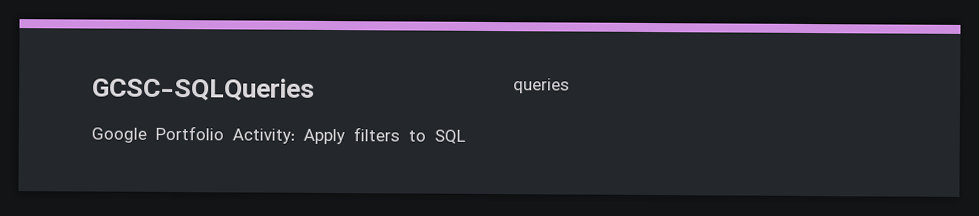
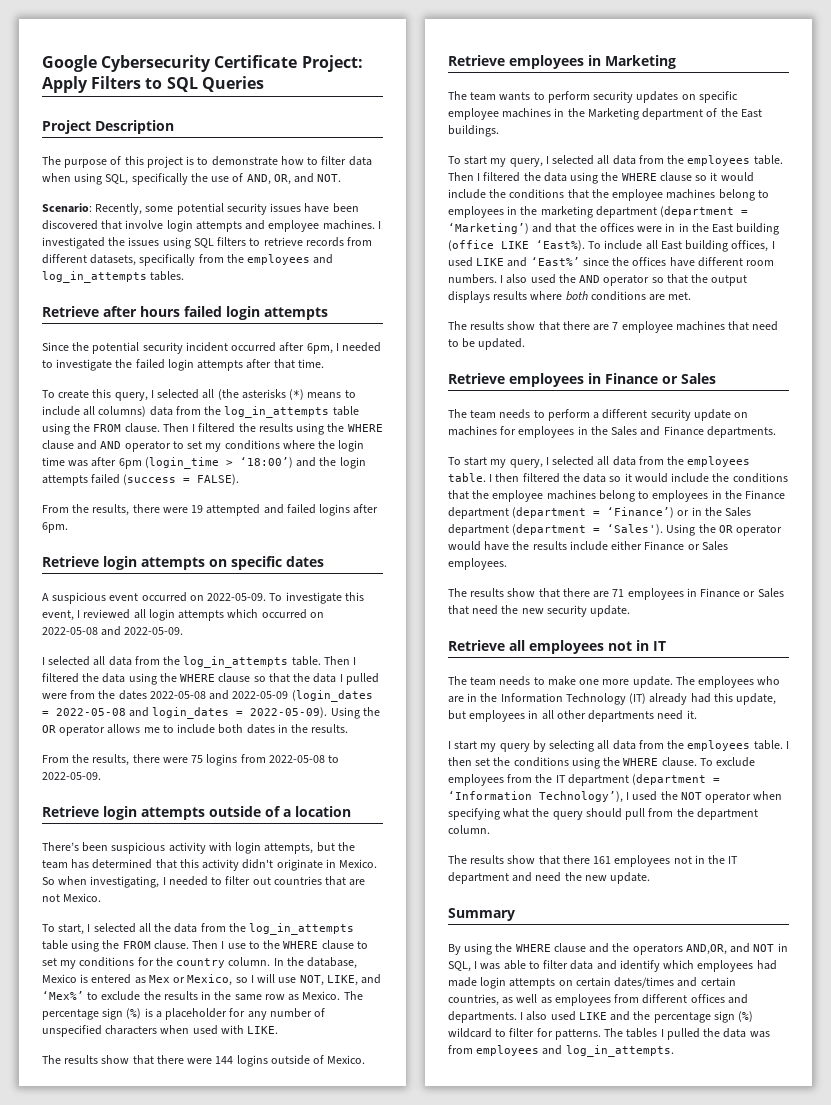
- GCSC-SQLQueries
- Google Portfolio Activity: Apply filters to SQL queries
+ Google Cybersecurity Certificate Project: Apply Filters to SQL Queries
+ Project Description
+ The purpose of this project is to demonstrate how to filter data when using SQL, specifically the use of AND, OR, and NOT.
+ Scenario: Recently, some potential security issues have been discovered that involve login attempts and employee machines. I investigated the issues using SQL filters to retrieve records from different datasets, specifically from the employees and log_in_attempts tables.
+ Retrieve after hours failed login attempts
+ Since the potential security incident occurred after 6pm, I needed to investigate the failed login attempts after that time.
+ To create this query, I selected all (the asterisks (*) means to include all columns) data from the log_in_attempts table using the FROM clause. Then I filtered the results using the WHERE clause and AND operator to set my conditions where the login time was after 6pm (login_time > ‘18:00’) and the login attempts failed (success = FALSE).
+ From the results, there were 19 attempted and failed logins after 6pm.
+ Retrieve login attempts on specific dates
+ A suspicious event occurred on 2022-05-09. To investigate this event, I reviewed all login attempts which occurred on 2022-05-08 and 2022-05-09.
+ I selected all data from the log_in_attempts table. Then I filtered the data using the WHERE clause so that the data I pulled were from the dates 2022-05-08 and 2022-05-09 (login_dates = 2022-05-08 and login_dates = 2022-05-09). Using the OR operator allows me to include both dates in the results.
+ From the results, there were 75 logins from 2022-05-08 to 2022-05-09.
+ Retrieve login attempts outside of a location
+ There’s been suspicious activity with login attempts, but the team has determined that this activity didn't originate in Mexico. So when investigating, I needed to filter out countries that are not Mexico.
+ To start, I selected all the data from the log_in_attempts table using the FROM clause. Then I use to the WHERE clause to set my conditions for the country column. In the database, Mexico is entered as Mex or Mexico, so I will use NOT, LIKE, and ‘Mex%’ to exclude the results in the same row as Mexico. The percentage sign (%) is a placeholder for any number of unspecified characters when used with LIKE.
+ The results show that there were 144 logins outside of Mexico.
+ Retrieve employees in Marketing
+ The team wants to perform security updates on specific employee machines in the Marketing department of the East buildings.
+ To start my query, I selected all data from the employees table. Then I filtered the data using the WHERE clause so it would include the conditions that the employee machines belong to employees in the marketing department (department = ‘Marketing’) and that the offices were in in the East building (office LIKE ‘East%). To include all East building offices, I used LIKE and ‘East%’ since the offices have different room numbers. I also used the AND operator so that the output displays results where both conditions are met.
+ The results show that there are 7 employee machines that need to be updated.
+ Retrieve employees in Finance or Sales
+ The team needs to perform a different security update on machines for employees in the Sales and Finance departments.
+ To start my query, I selected all data from the employees table. I then filtered the data so it would include the conditions that the employee machines belong to employees in the Finance department (department = ‘Finance’) or in the Sales department (department = ‘Sales'). Using the OR operator would have the results include either Finance or Sales employees.
+ The results show that there are 71 employees in Finance or Sales that need the new security update.
+ Retrieve all employees not in IT
+ The team needs to make one more update. The employees who are in the Information Technology (IT) already had this update, but employees in all other departments need it.
+ I start my query by selecting all data from the employees table. I then set the conditions using the WHERE clause. To exclude employees from the IT department (department = ‘Information Technology’), I used the NOT operator when specifying what the query should pull from the department column.
+ The results show that there 161 employees not in the IT department and need the new update.
+ Summary
+ By using the WHERE clause and the operators AND,OR, and NOT in SQL, I was able to filter data and identify which employees had made login attempts on certain dates/times and certain countries, as well as employees from different offices and departments. I also used LIKE and the percentage sign (%) wildcard to filter for patterns. The tables I pulled the data was from employees and log_in_attempts.

